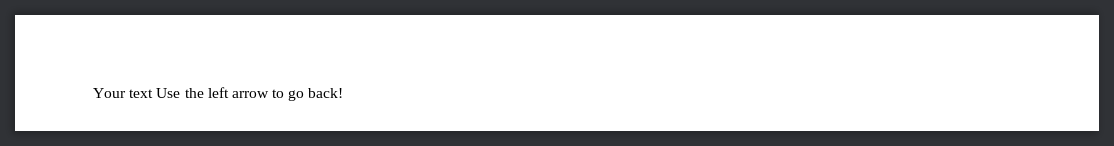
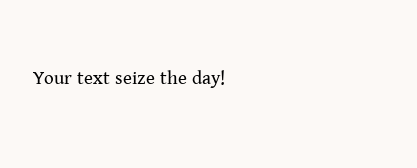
- Your text Use the left arrow to go back!
+ Your text seize the day!

